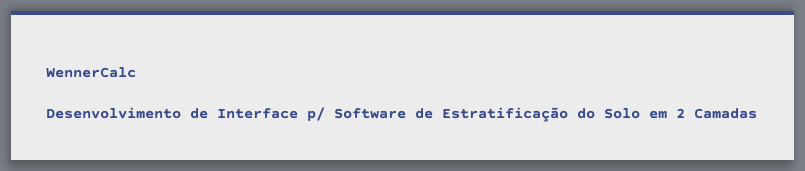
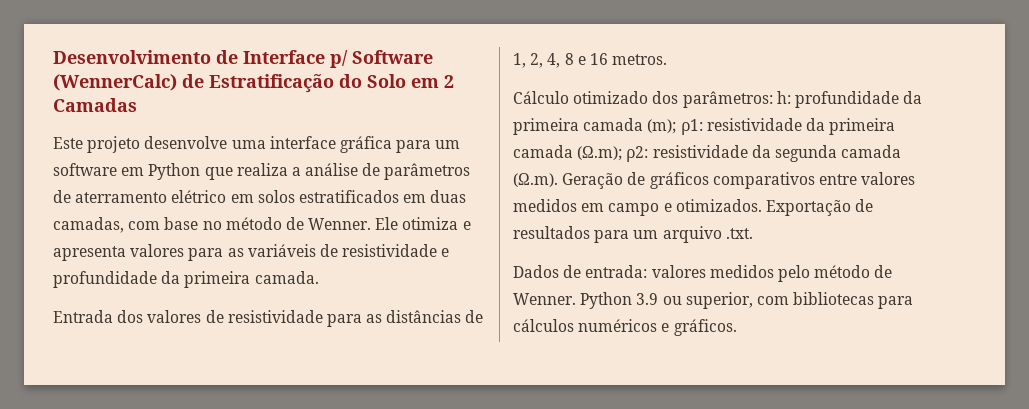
- WennerCalc
- Desenvolvimento de Interface p/ Software de Estratificação do Solo em 2 Camadas
+ Desenvolvimento de Interface p/ Software (WennerCalc) de Estratificação do Solo em 2 Camadas
+ Este projeto desenvolve uma interface gráfica para um software em Python que realiza a análise de parâmetros de aterramento elétrico em solos estratificados em duas camadas, com base no método de Wenner. Ele otimiza e apresenta valores para as variáveis de resistividade e profundidade da primeira camada.
+ Entrada dos valores de resistividade para as distâncias de 1, 2, 4, 8 e 16 metros.
+ Cálculo otimizado dos parâmetros: h: profundidade da primeira camada (m); ρ1: resistividade da primeira camada (Ω.m); ρ2: resistividade da segunda camada (Ω.m). Geração de gráficos comparativos entre valores medidos em campo e otimizados. Exportação de resultados para um arquivo .txt.
+ Dados de entrada: valores medidos pelo método de Wenner. Python 3.9 ou superior, com bibliotecas para cálculos numéricos e gráficos.

